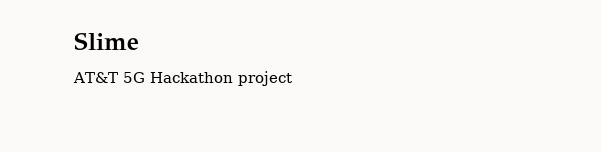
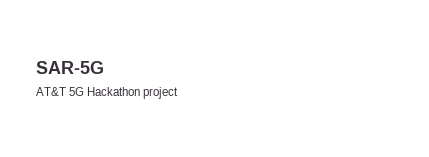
- Slime
+ SAR-5G

